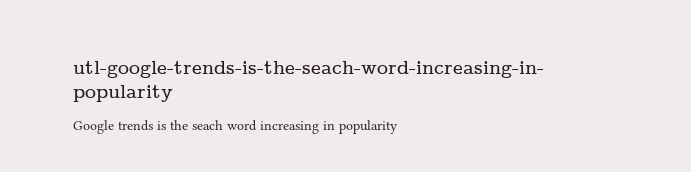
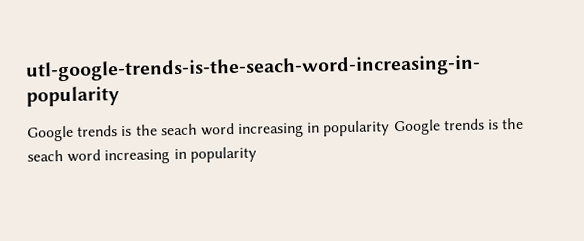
- Google trends is the seach word increasing in popularity
+ Google trends is the seach word increasing in popularity Google trends is the seach word increasing in popularity

